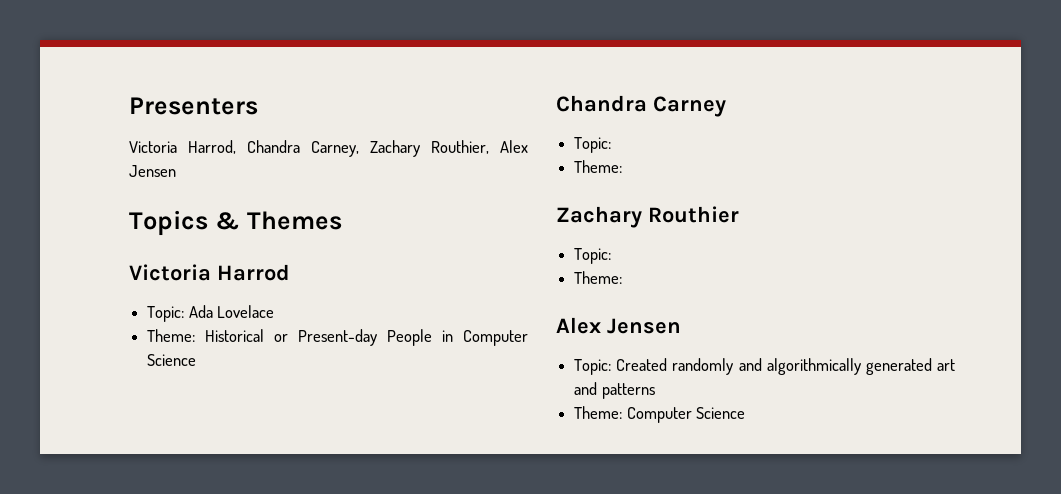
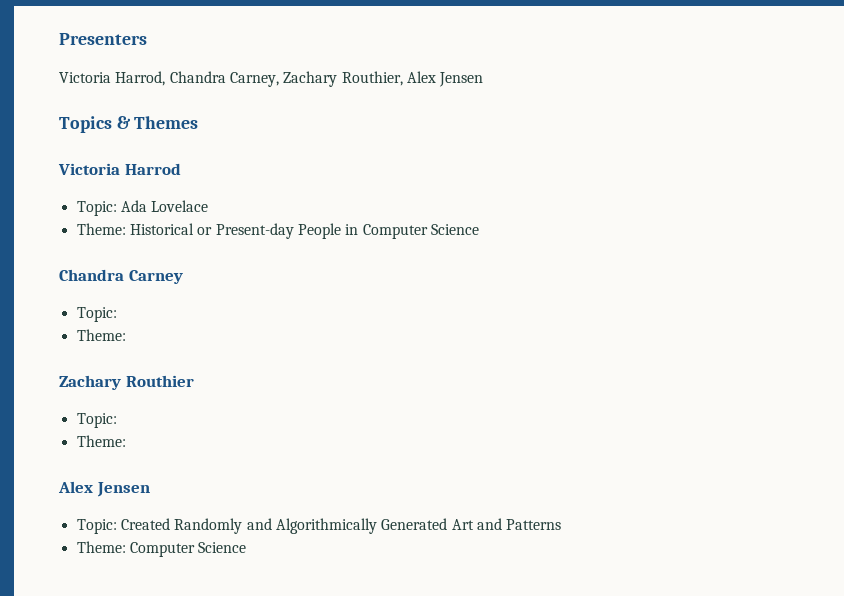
- Topic: Created randomly and algorithmically generated art and patterns
+ Topic: Created Randomly and Algorithmically Generated Art and Patterns

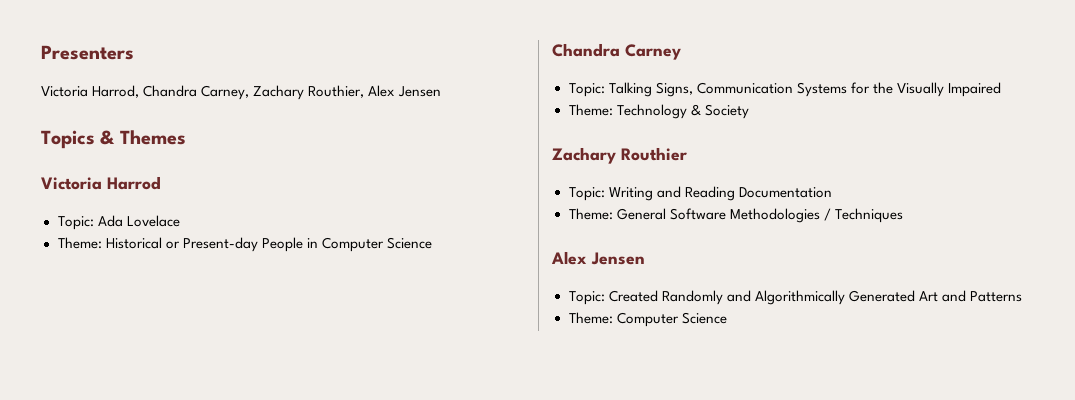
  Chandra Carney
- Topic:
- Theme:
+ Topic: Talking Signs, Communication Systems for the Visually Impaired
+ Theme: Technology & Society
  Zachary Routhier
- Topic:
- Theme:
+ Topic: Writing and Reading Documentation
+ Theme: General Software Methodologies / Techniques

